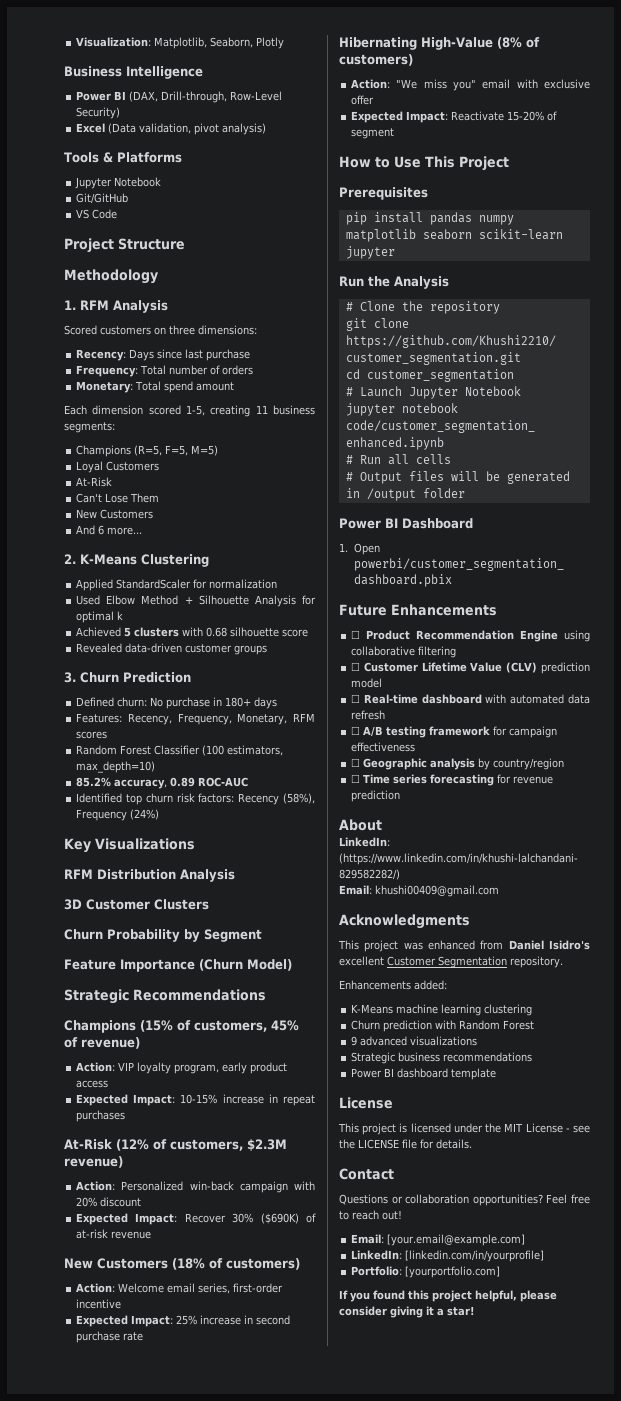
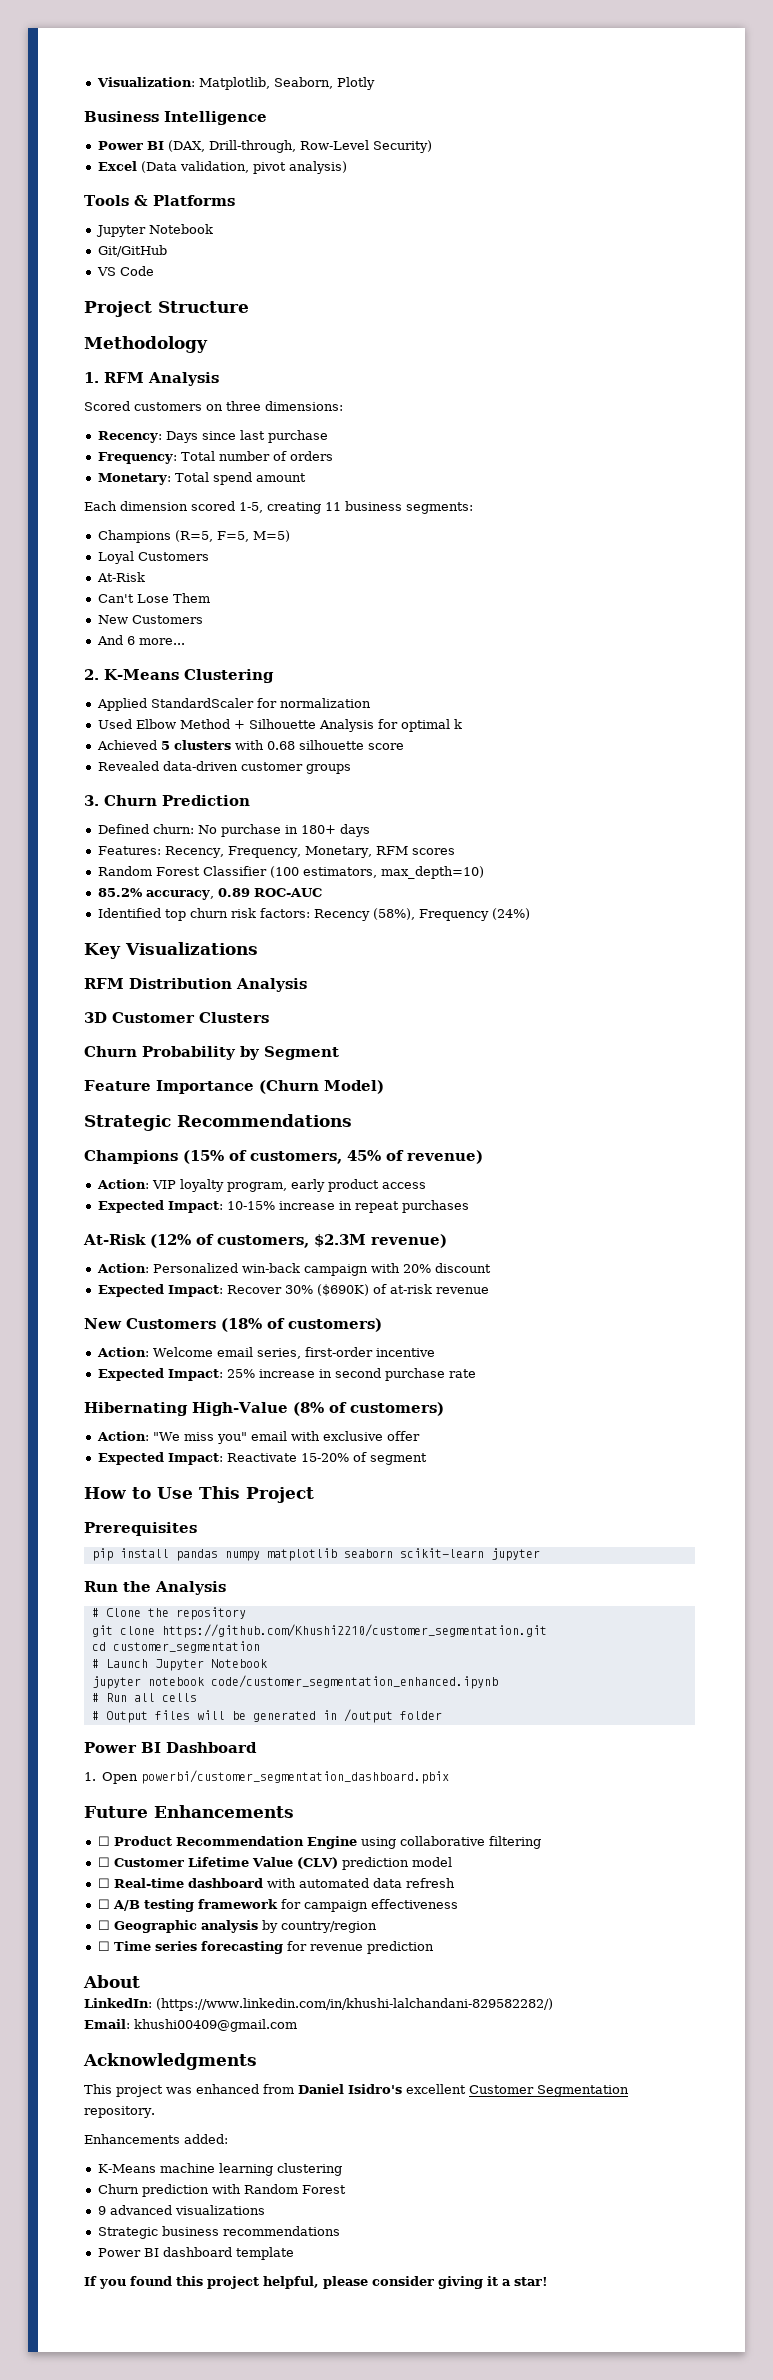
  Power BI dashboard template
- License
- This project is licensed under the MIT License - see the LICENSE file for details.
- Contact
- Questions or collaboration opportunities? Feel free to reach out!
- Email: [your.email@example.com]
- LinkedIn: [linkedin.com/in/yourprofile]
- Portfolio: [yourportfolio.com]

